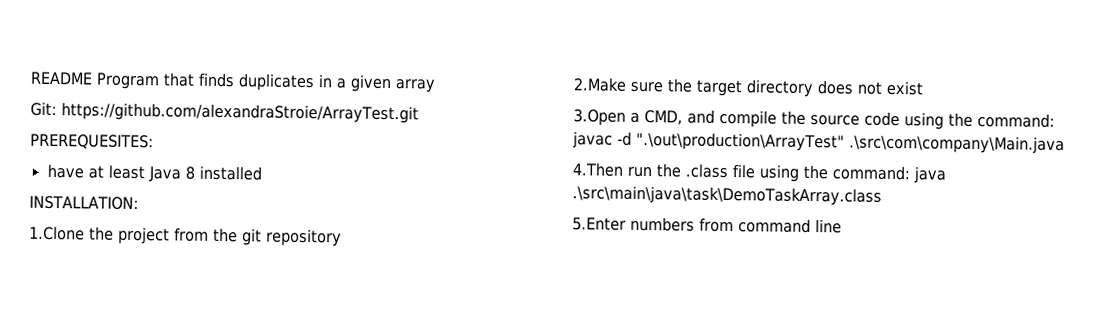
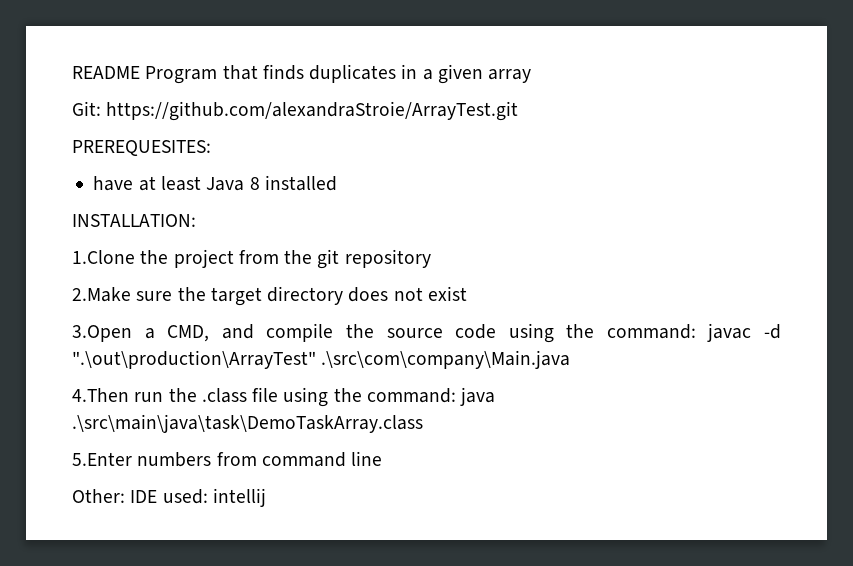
+ Other: IDE used: intellij

